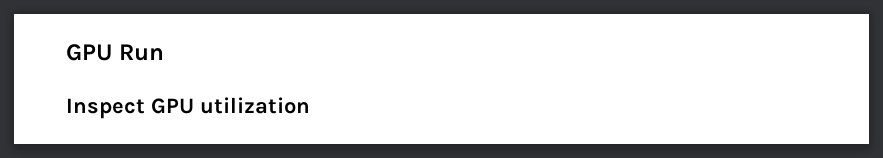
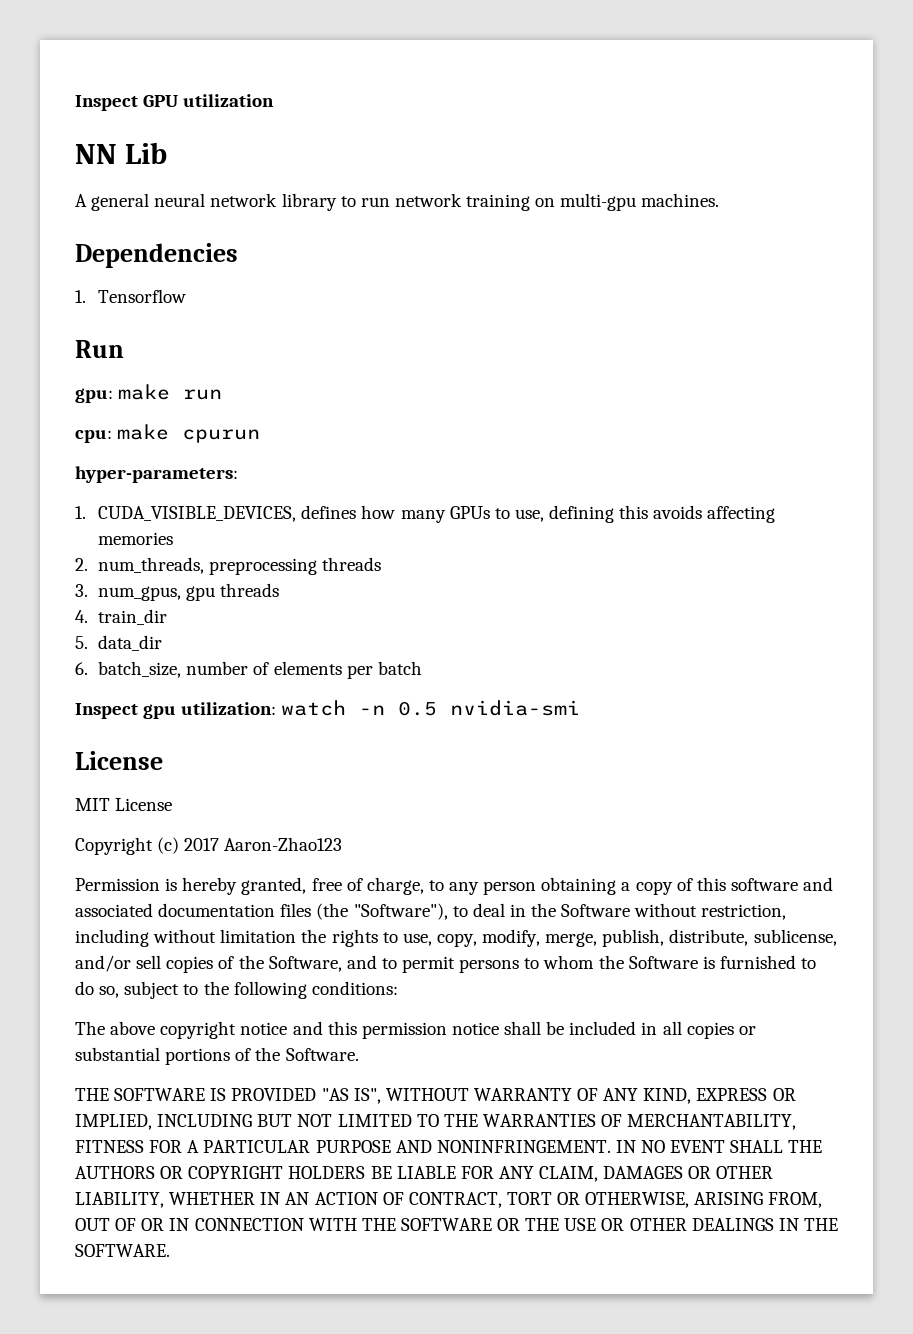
- GPU Run
+ NN Lib
+ A general neural network library to run network training on multi-gpu machines.
+ Dependencies
+ 1. Tensorflow
+ Run
+ gpu: make run
+ cpu: make cpurun
+ hyper-parameters:
+ 1. CUDA_VISIBLE_DEVICES, defines how many GPUs to use, defining this avoids affecting memories
+ 2. num_threads, preprocessing threads
+ 3. num_gpus, gpu threads
+ 4. train_dir
+ 5. data_dir
+ 6. batch_size, number of elements per batch
+ Inspect gpu utilization: watch -n 0.5 nvidia-smi
+ License
+ MIT License
+ Copyright (c) 2017 Aaron-Zhao123
+ Permission is hereby granted, free of charge, to any person obtaining a copy of this software and associated documentation files (the "Software"), to deal in the Software without restriction, including without limitation the rights to use, copy, modify, merge, publish, distribute, sublicense, and/or sell copies of the Software, and to permit persons to whom the Software is furnished to do so, subject to the following conditions:
+ The above copyright notice and this permission notice shall be included in all copies or substantial portions of the Software.
+ THE SOFTWARE IS PROVIDED "AS IS", WITHOUT WARRANTY OF ANY KIND, EXPRESS OR IMPLIED, INCLUDING BUT NOT LIMITED TO THE WARRANTIES OF MERCHANTABILITY, FITNESS FOR A PARTICULAR PURPOSE AND NONINFRINGEMENT. IN NO EVENT SHALL THE AUTHORS OR COPYRIGHT HOLDERS BE LIABLE FOR ANY CLAIM, DAMAGES OR OTHER LIABILITY, WHETHER IN AN ACTION OF CONTRACT, TORT OR OTHERWISE, ARISING FROM, OUT OF OR IN CONNECTION WITH THE SOFTWARE OR THE USE OR OTHER DEALINGS IN THE SOFTWARE.

